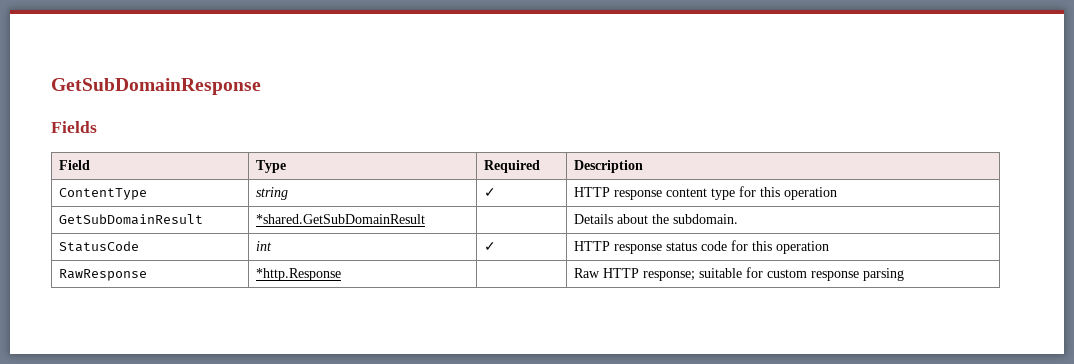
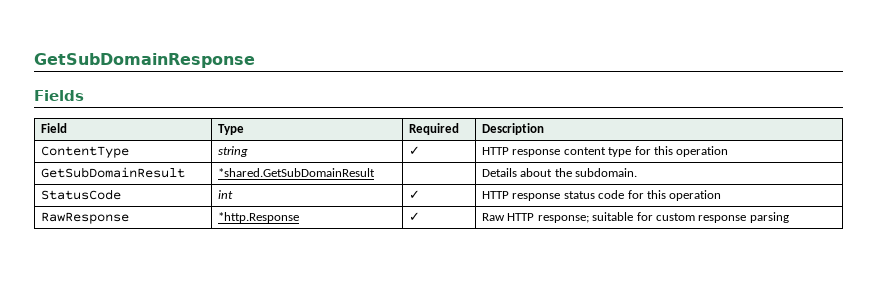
- RawResponse | *http.Response | | Raw HTTP response; suitable for custom response parsing
+ RawResponse | *http.Response | ✓ | Raw HTTP response; suitable for custom response parsing

